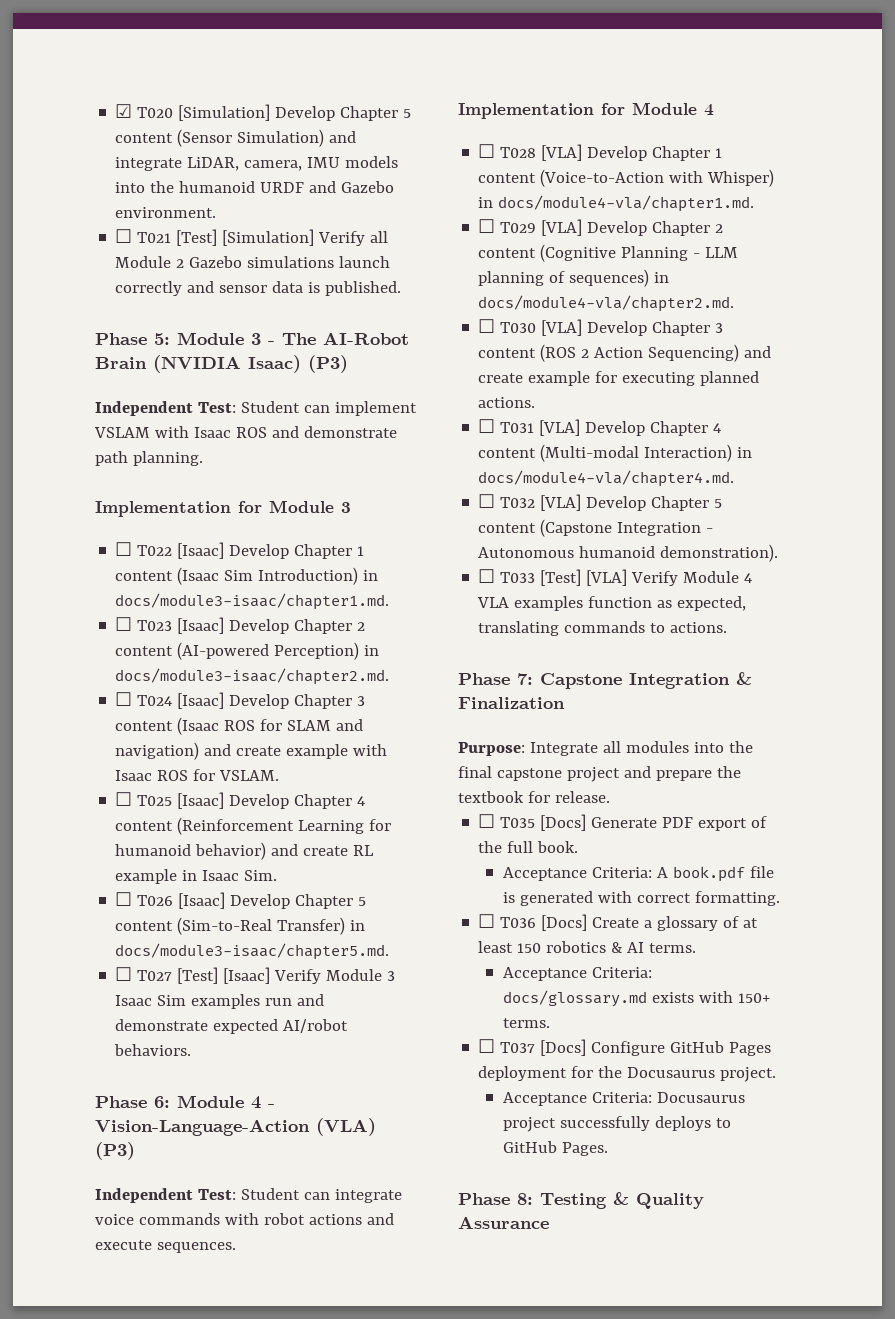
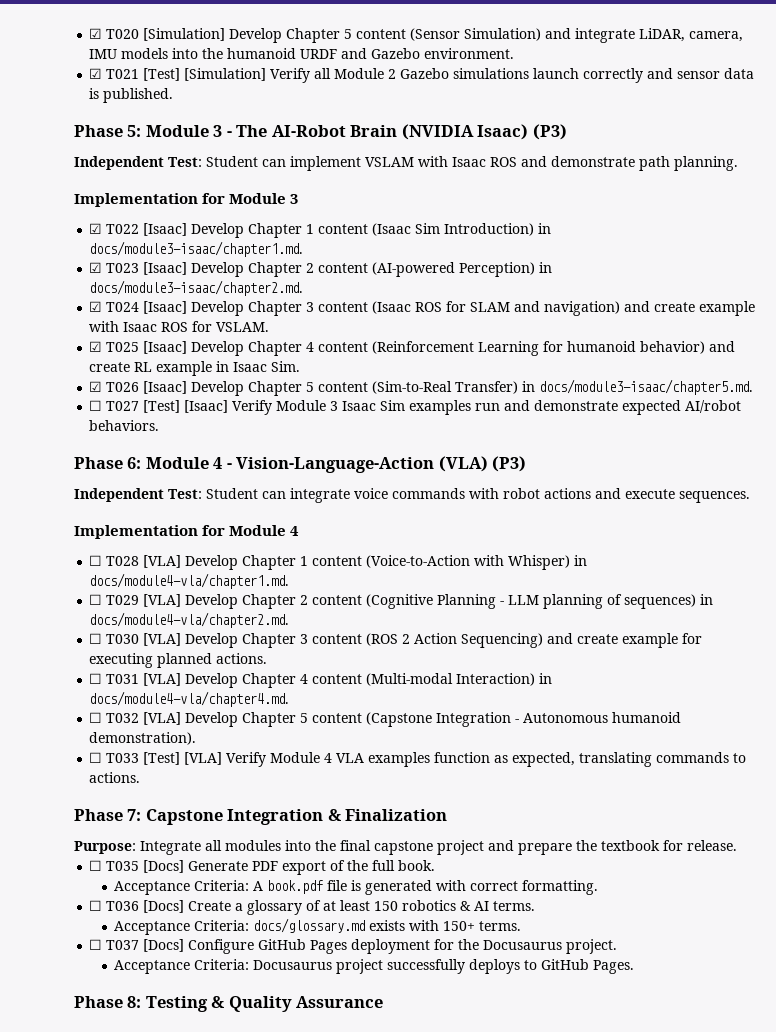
- ☐ T021 [Test] [Simulation] Verify all Module 2 Gazebo simulations launch correctly and sensor data is published.
+ ☑ T021 [Test] [Simulation] Verify all Module 2 Gazebo simulations launch correctly and sensor data is published.
- ☐ T022 [Isaac] Develop Chapter 1 content (Isaac Sim Introduction) in docs/module3-isaac/chapter1.md.
+ ☑ T022 [Isaac] Develop Chapter 1 content (Isaac Sim Introduction) in docs/module3-isaac/chapter1.md.
- ☐ T023 [Isaac] Develop Chapter 2 content (AI-powered Perception) in docs/module3-isaac/chapter2.md.
+ ☑ T023 [Isaac] Develop Chapter 2 content (AI-powered Perception) in docs/module3-isaac/chapter2.md.
- ☐ T024 [Isaac] Develop Chapter 3 content (Isaac ROS for SLAM and navigation) and create example with Isaac ROS for VSLAM.
+ ☑ T024 [Isaac] Develop Chapter 3 content (Isaac ROS for SLAM and navigation) and create example with Isaac ROS for VSLAM.
- ☐ T025 [Isaac] Develop Chapter 4 content (Reinforcement Learning for humanoid behavior) and create RL example in Isaac Sim.
+ ☑ T025 [Isaac] Develop Chapter 4 content (Reinforcement Learning for humanoid behavior) and create RL example in Isaac Sim.
- ☐ T026 [Isaac] Develop Chapter 5 content (Sim-to-Real Transfer) in docs/module3-isaac/chapter5.md.
+ ☑ T026 [Isaac] Develop Chapter 5 content (Sim-to-Real Transfer) in docs/module3-isaac/chapter5.md.

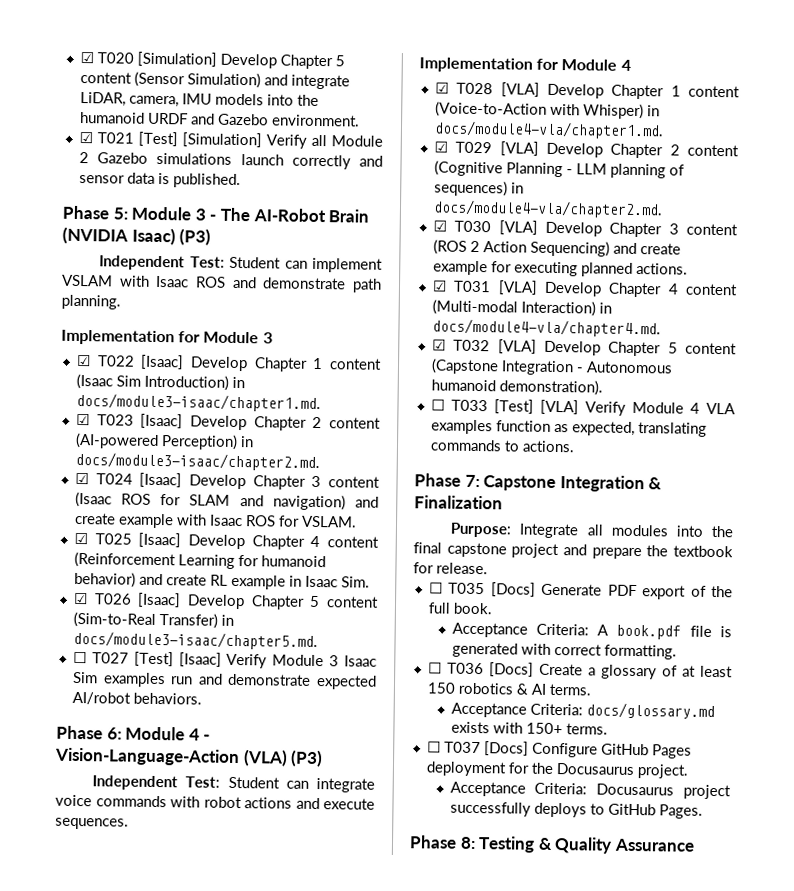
- ☐ T028 [VLA] Develop Chapter 1 content (Voice-to-Action with Whisper) in docs/module4-vla/chapter1.md.
+ ☑ T028 [VLA] Develop Chapter 1 content (Voice-to-Action with Whisper) in docs/module4-vla/chapter1.md.
- ☐ T029 [VLA] Develop Chapter 2 content (Cognitive Planning - LLM planning of sequences) in docs/module4-vla/chapter2.md.
+ ☑ T029 [VLA] Develop Chapter 2 content (Cognitive Planning - LLM planning of sequences) in docs/module4-vla/chapter2.md.
- ☐ T030 [VLA] Develop Chapter 3 content (ROS 2 Action Sequencing) and create example for executing planned actions.
+ ☑ T030 [VLA] Develop Chapter 3 content (ROS 2 Action Sequencing) and create example for executing planned actions.
- ☐ T031 [VLA] Develop Chapter 4 content (Multi-modal Interaction) in docs/module4-vla/chapter4.md.
+ ☑ T031 [VLA] Develop Chapter 4 content (Multi-modal Interaction) in docs/module4-vla/chapter4.md.
- ☐ T032 [VLA] Develop Chapter 5 content (Capstone Integration - Autonomous humanoid demonstration).
+ ☑ T032 [VLA] Develop Chapter 5 content (Capstone Integration - Autonomous humanoid demonstration).

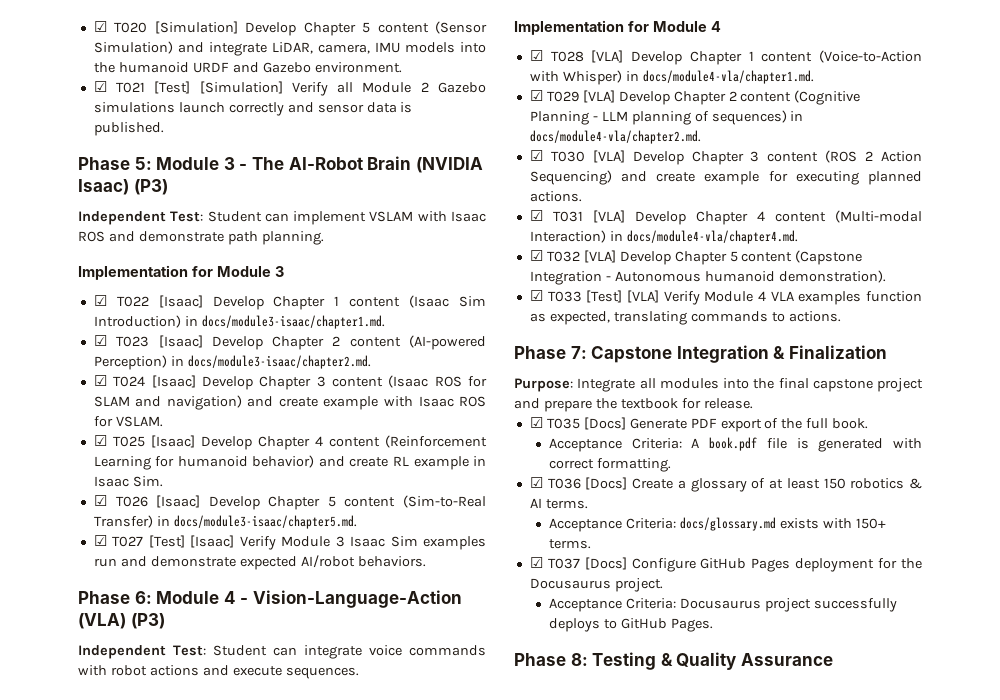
- ☐ T027 [Test] [Isaac] Verify Module 3 Isaac Sim examples run and demonstrate expected AI/robot behaviors.
+ ☑ T027 [Test] [Isaac] Verify Module 3 Isaac Sim examples run and demonstrate expected AI/robot behaviors.
- ☐ T033 [Test] [VLA] Verify Module 4 VLA examples function as expected, translating commands to actions.
+ ☑ T033 [Test] [VLA] Verify Module 4 VLA examples function as expected, translating commands to actions.
- ☐ T035 [Docs] Generate PDF export of the full book.
+ ☑ T035 [Docs] Generate PDF export of the full book.
- ☐ T036 [Docs] Create a glossary of at least 150 robotics & AI terms.
+ ☑ T036 [Docs] Create a glossary of at least 150 robotics & AI terms.
- ☐ T037 [Docs] Configure GitHub Pages deployment for the Docusaurus project.
+ ☑ T037 [Docs] Configure GitHub Pages deployment for the Docusaurus project.

